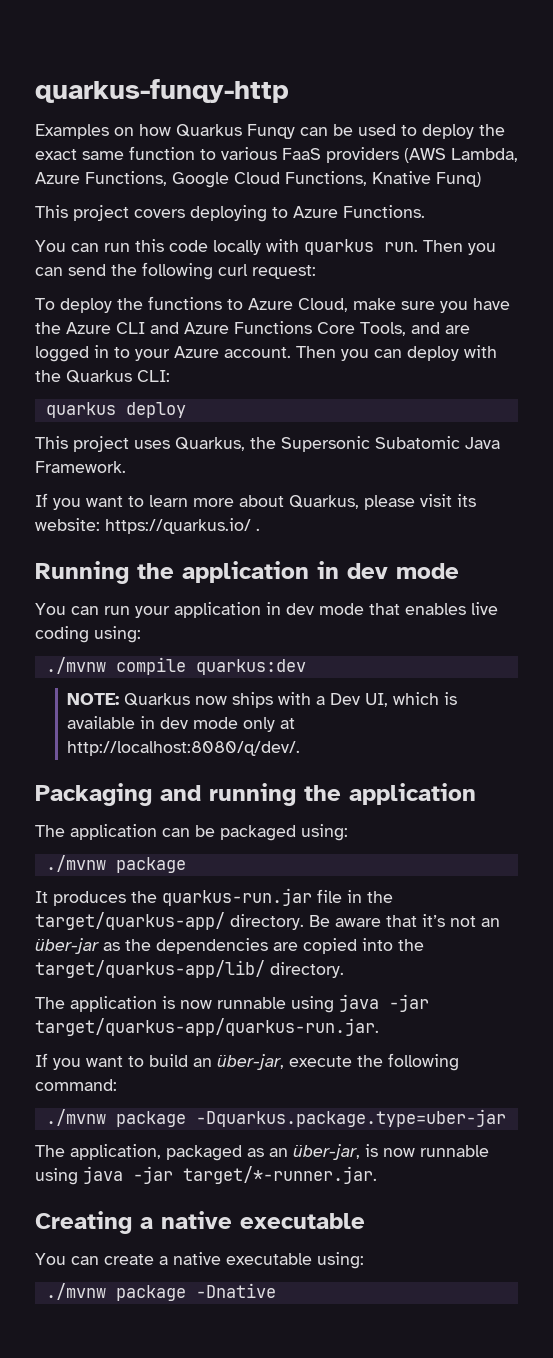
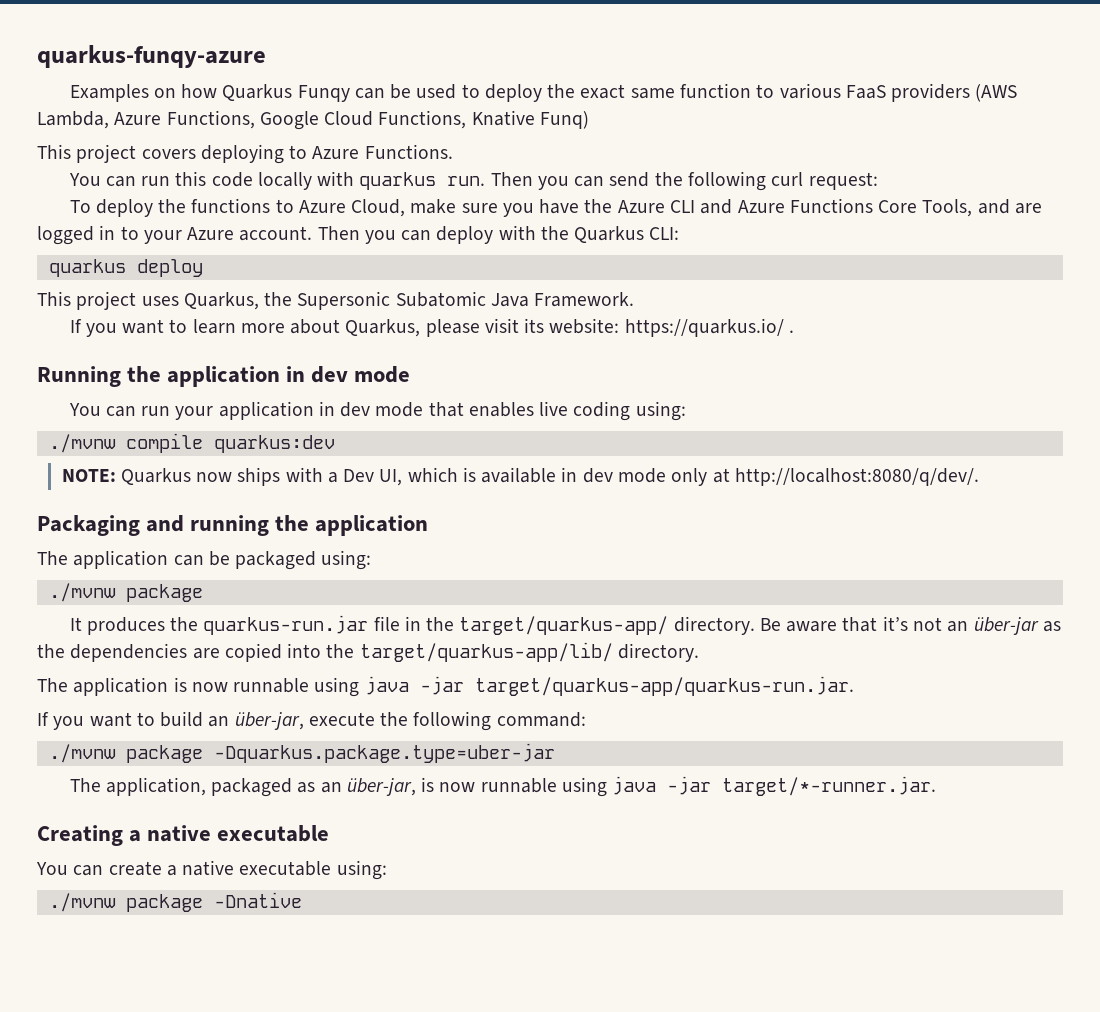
- quarkus-funqy-http
+ quarkus-funqy-azure

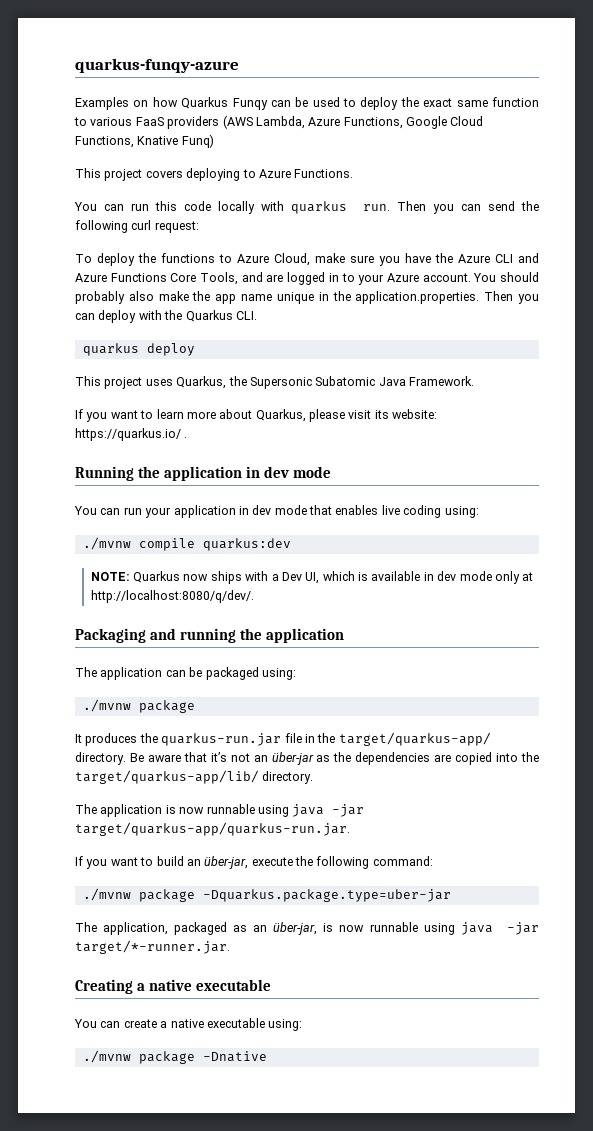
- Then you can deploy with the Quarkus CLI:
+ You should probably also make the app name unique in the application.properties. Then you can deploy with the Quarkus CLI.

